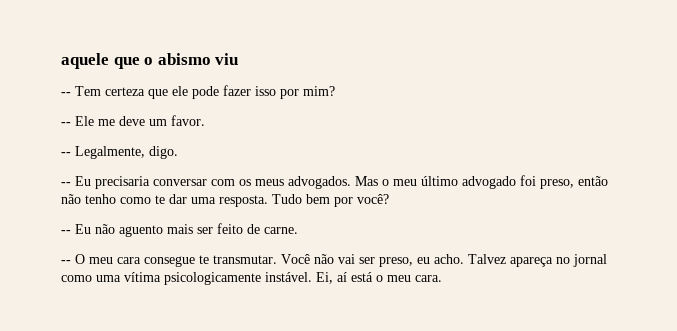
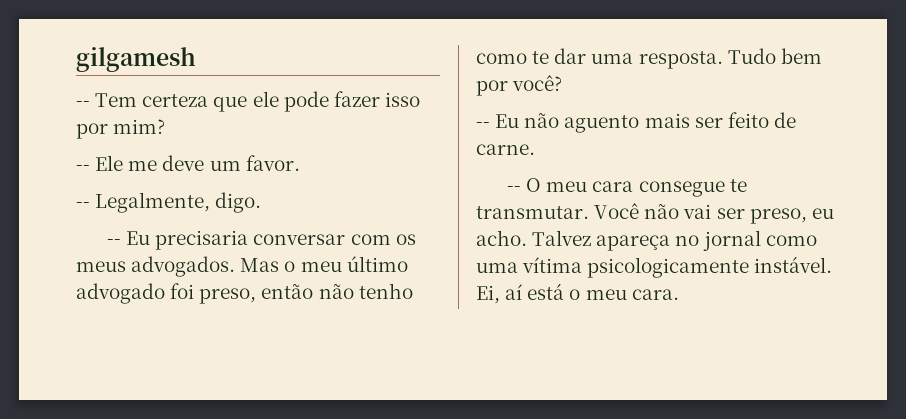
- aquele que o abismo viu
+ gilgamesh

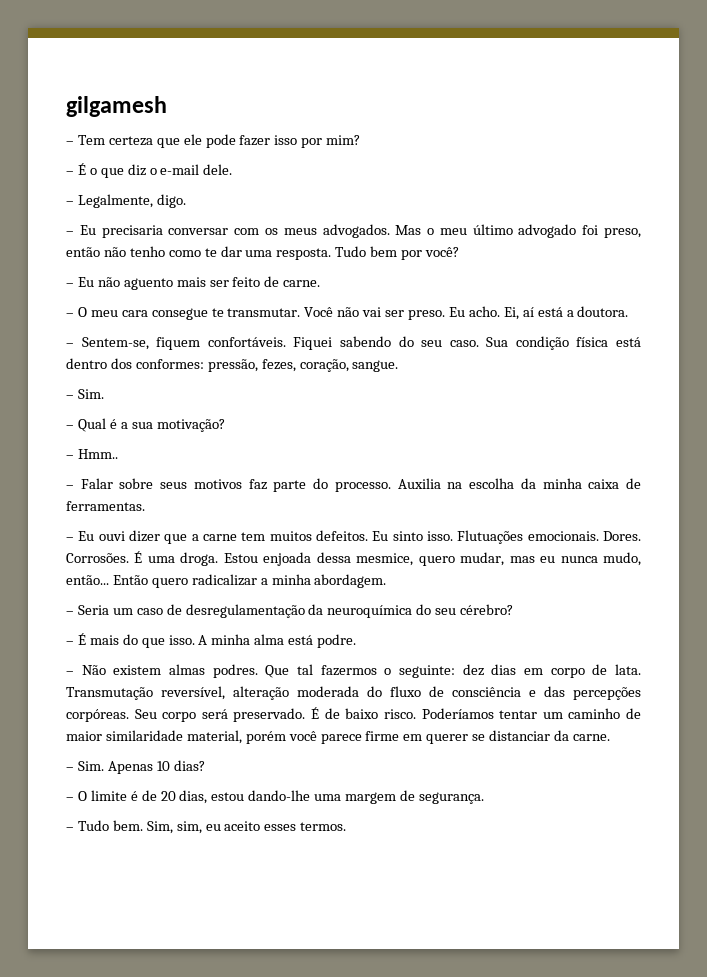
- -- Tem certeza que ele pode fazer isso por mim?
+ – Tem certeza que ele pode fazer isso por mim?
- -- Ele me deve um favor.
- -- Legalmente, digo.
+ – É o que diz o e-mail dele.
+ – Legalmente, digo.
- -- Eu precisaria conversar com os meus advogados.
+ – Eu precisaria conversar com os meus advogados.
- -- Eu não aguento mais ser feito de carne.
+ – Eu não aguento mais ser feito de carne.
- -- O meu cara consegue te transmutar.
+ – O meu cara consegue te transmutar.
- Você não vai ser preso, eu acho. Talvez apareça no jornal como uma vítima psicologicamente instável. Ei, aí está o meu cara.
+ Você não vai ser preso. Eu acho. Ei, aí está a doutora.
+ – Sentem-se, fiquem confortáveis. Fiquei sabendo do seu caso. Sua condição física está dentro dos conformes: pressão, fezes, coração, sangue.
+ – Sim.
+ – Qual é a sua motivação?
+ – Hmm..
+ – Falar sobre seus motivos faz parte do processo. Auxilia na escolha da minha caixa de ferramentas.
+ – Eu ouvi dizer que a carne tem muitos defeitos. Eu sinto isso. Flutuações emocionais. Dores. Corrosões. É uma droga. Estou enjoada dessa mesmice, quero mudar, mas eu nunca mudo, então... Então quero radicalizar a minha abordagem.
+ – Seria um caso de desregulamentação da neuroquímica do seu cérebro?
+ – É mais do que isso. A minha alma está podre.
+ – Não existem almas podres. Que tal fazermos o seguinte: dez dias em corpo de lata. Transmutação reversível, alteração moderada do fluxo de consciência e das percepções corpóreas. Seu corpo será preservado. É de baixo risco. Poderíamos tentar um caminho de maior similaridade material, porém você parece firme em querer se distanciar da carne.
+ – Sim. Apenas 10 dias?
+ – O limite é de 20 dias, estou dando-lhe uma margem de segurança.
+ – Tudo bem. Sim, sim, eu aceito esses termos.

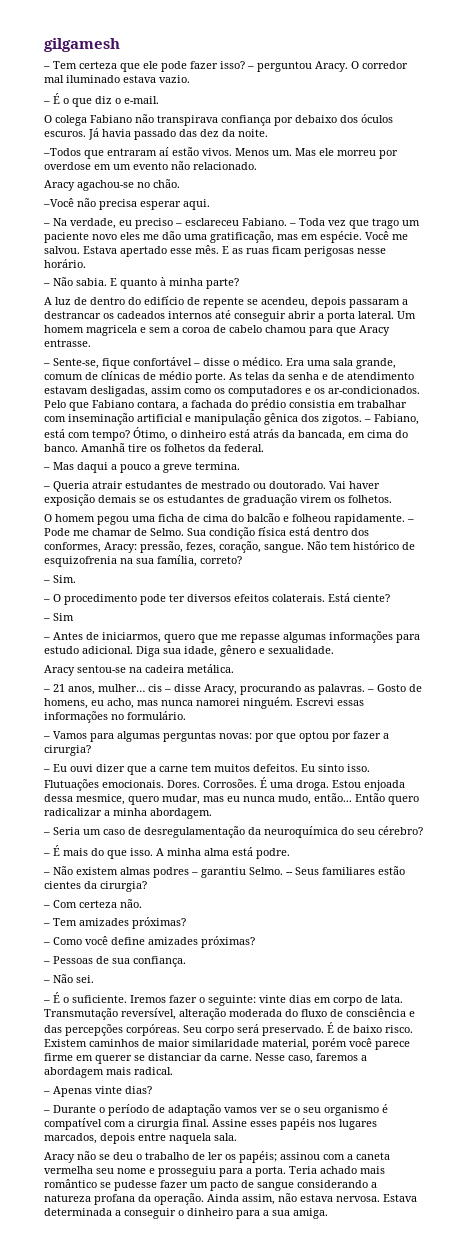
- – Tem certeza que ele pode fazer isso por mim?
+ – Tem certeza que ele pode fazer isso? – perguntou Aracy. O corredor mal iluminado estava vazio.
- – É o que diz o e-mail dele.
- – Legalmente, digo.
- – Eu precisaria conversar com os meus advogados. Mas o meu último advogado foi preso, então não tenho como te dar uma resposta. Tudo bem por você?
- – Eu não aguento mais ser feito de carne.
- – O meu cara consegue te transmutar. Você não vai ser preso. Eu acho. Ei, aí está a doutora.
- – Sentem-se, fiquem confortáveis. Fiquei sabendo do seu caso.
+ – É o que diz o e-mail.
+ O colega Fabiano não transpirava confiança por debaixo dos óculos escuros. Já havia passado das dez da noite.
+ –Todos que entraram aí estão vivos. Menos um. Mas ele morreu por overdose em um evento não relacionado.
+ Aracy agachou-se no chão.
+ –Você não precisa esperar aqui.
+ – Na verdade, eu preciso – esclareceu Fabiano. – Toda vez que trago um paciente novo eles me dão uma gratificação, mas em espécie. Você me salvou. Estava apertado esse mês. E as ruas ficam perigosas nesse horário.
+ – Não sabia. E quanto à minha parte?
+ A luz de dentro do edifício de repente se acendeu, depois passaram a destrancar os cadeados internos até conseguir abrir a porta lateral. Um homem magricela e sem a coroa de cabelo chamou para que Aracy entrasse.
+ – Sente-se, fique confortável – disse o médico. Era uma sala grande, comum de clínicas de médio porte. As telas da senha e de atendimento estavam desligadas, assim como os computadores e os ar-condicionados. Pelo que Fabiano contara, a fachada do prédio consistia em trabalhar com inseminação artificial e manipulação gênica dos zigotos. – Fabiano, está com tempo? Ótimo, o dinheiro está atrás da bancada, em cima do banco. Amanhã tire os folhetos da federal.
+ – Mas daqui a pouco a greve termina.
+ – Queria atrair estudantes de mestrado ou doutorado. Vai haver exposição demais se os estudantes de graduação virem os folhetos.
+ O homem pegou uma ficha de cima do balcão e folheou rapidamente. – Pode me chamar de Selmo.
- Sua condição física está dentro dos conformes: pressão, fezes, coração, sangue.
+ Sua condição física está dentro dos conformes, Aracy: pressão, fezes, coração, sangue. Não tem histórico de esquizofrenia na sua família, correto?
  – Sim.
- – Qual é a sua motivação?
- – Hmm..
- – Falar sobre seus motivos faz parte do processo. Auxilia na escolha da minha caixa de ferramentas.
+ – O procedimento pode ter diversos efeitos colaterais. Está ciente?
+ – Sim
+ – Antes de iniciarmos, quero que me repasse algumas informações para estudo adicional. Diga sua idade, gênero e sexualidade.
+ Aracy sentou-se na cadeira metálica.
+ – 21 anos, mulher… cis – disse Aracy, procurando as palavras. – Gosto de homens, eu acho, mas nunca namorei ninguém. Escrevi essas informações no formulário.
+ – Vamos para algumas perguntas novas: por que optou por fazer a cirurgia?
- – Não existem almas podres. Que tal fazermos o seguinte: dez dias em corpo de lata.
+ – Não existem almas podres – garantiu Selmo. -- Seus familiares estão cientes da cirurgia?
+ – Com certeza não.
+ – Tem amizades próximas?
+ – Como você define amizades próximas?
+ – Pessoas de sua confiança.
+ – Não sei.
+ – É o suficiente. Iremos fazer o seguinte: vinte dias em corpo de lata.
- Poderíamos tentar um caminho de maior similaridade material, porém você parece firme em querer se distanciar da carne.
- – Sim. Apenas 10 dias?
- – O limite é de 20 dias, estou dando-lhe uma margem de segurança.
- – Tudo bem. Sim, sim, eu aceito esses termos.
+ Existem caminhos de maior similaridade material, porém você parece firme em querer se distanciar da carne. Nesse caso, faremos a abordagem mais radical.
+ – Apenas vinte dias?
+ – Durante o período de adaptação vamos ver se o seu organismo é compatível com a cirurgia final. Assine esses papéis nos lugares marcados, depois entre naquela sala.
+ Aracy não se deu o trabalho de ler os papéis; assinou com a caneta vermelha seu nome e prosseguiu para a porta. Teria achado mais romântico se pudesse fazer um pacto de sangue considerando a natureza profana da operação. Ainda assim, não estava nervosa. Estava determinada a conseguir o dinheiro para a sua amiga.

